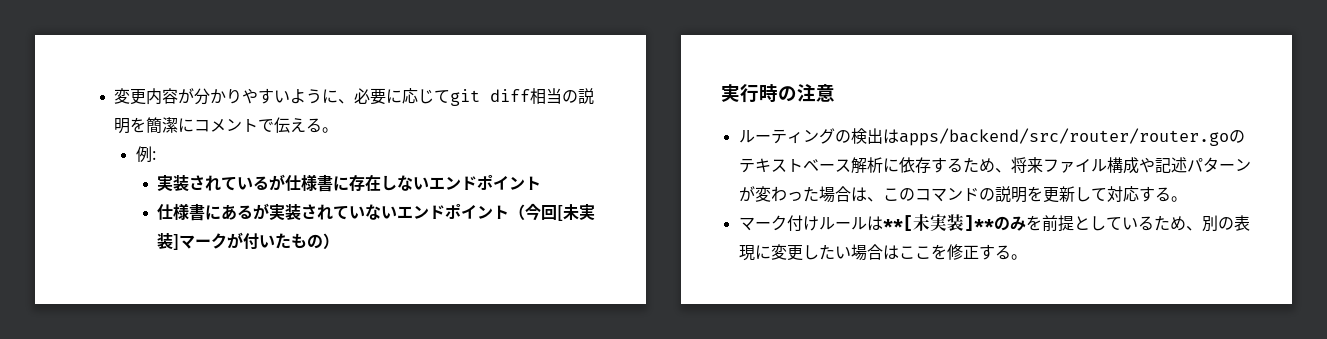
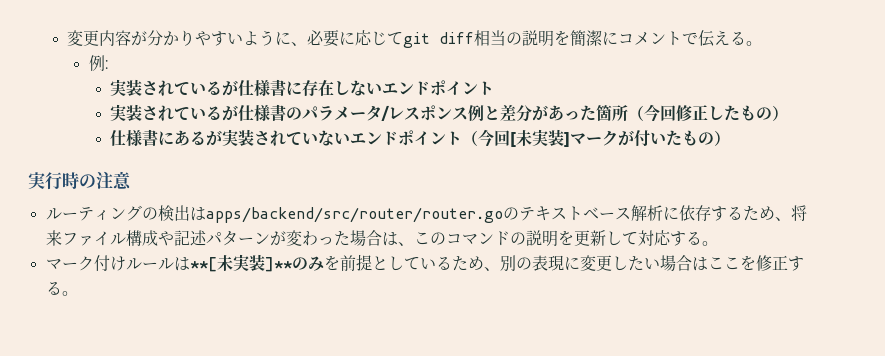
+ 実装されているが仕様書のパラメータ/レスポンス例と差分があった箇所（今回修正したもの）

